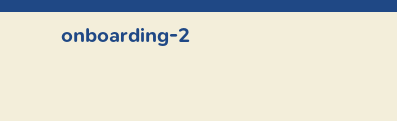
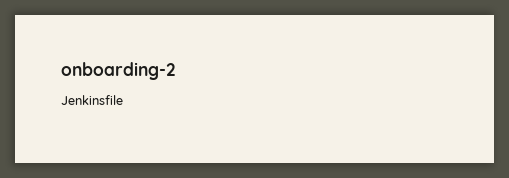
+ Jenkinsfile

